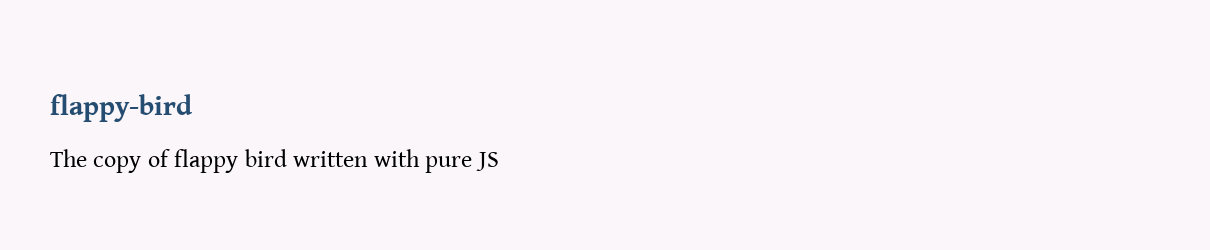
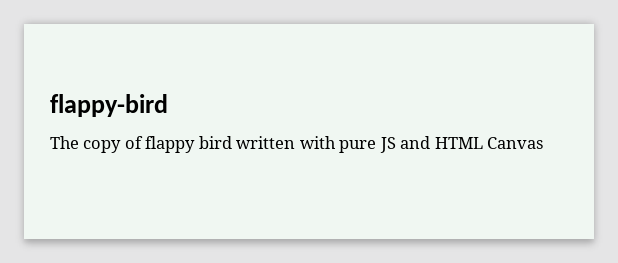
- The copy of flappy bird written with pure JS
+ The copy of flappy bird written with pure JS and HTML Canvas

